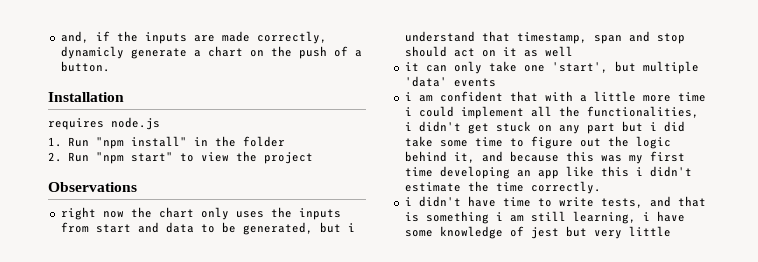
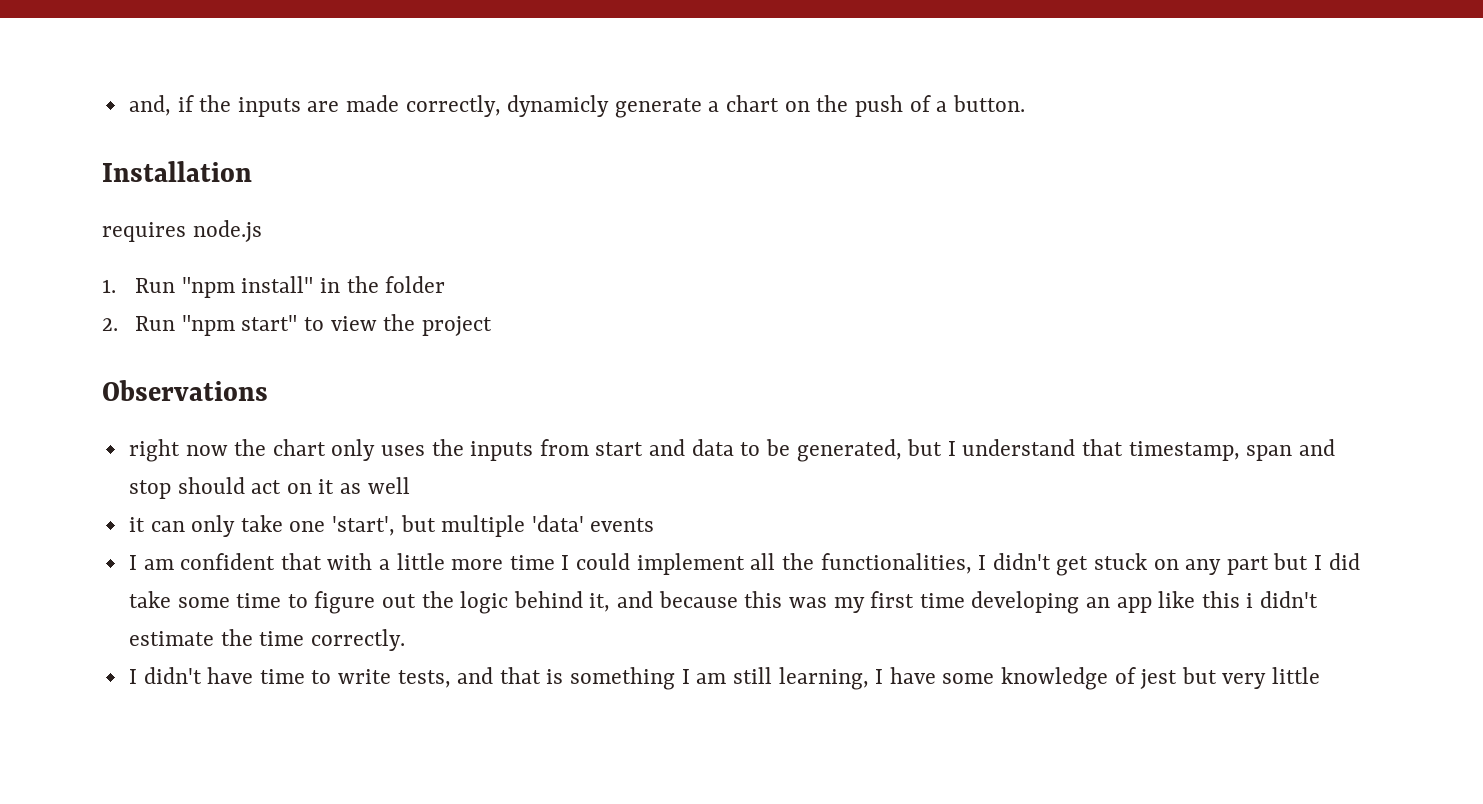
- right now the chart only uses the inputs from start and data to be generated, but i understand that timestamp, span and stop should act on it as well
+ right now the chart only uses the inputs from start and data to be generated, but I understand that timestamp, span and stop should act on it as well
- i am confident that with a little more time i could implement all the functionalities, i didn't get stuck on any part but i did take some time to figure out the logic behind it, and because this was my first time developing an app like this i didn't estimate the time correctly.
+ I am confident that with a little more time I could implement all the functionalities, I didn't get stuck on any part but I did take some time to figure out the logic behind it, and because this was my first time developing an app like this i didn't estimate the time correctly.
- i didn't have time to write tests, and that is something i am still learning, i have some knowledge of jest but very little
+ I didn't have time to write tests, and that is something I am still learning, I have some knowledge of jest but very little

